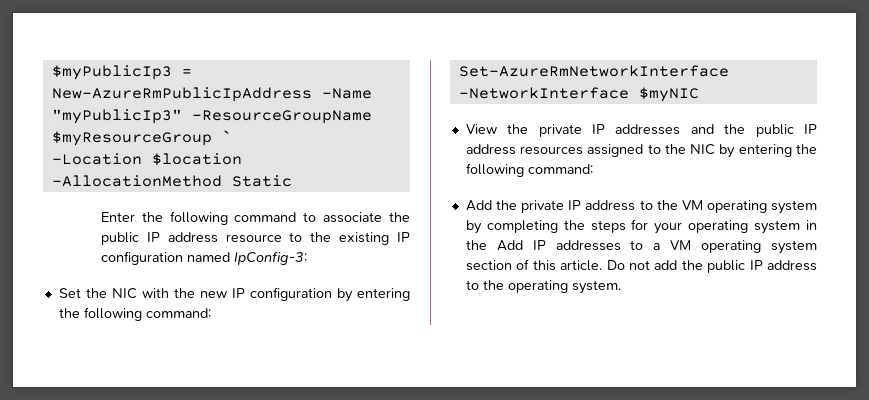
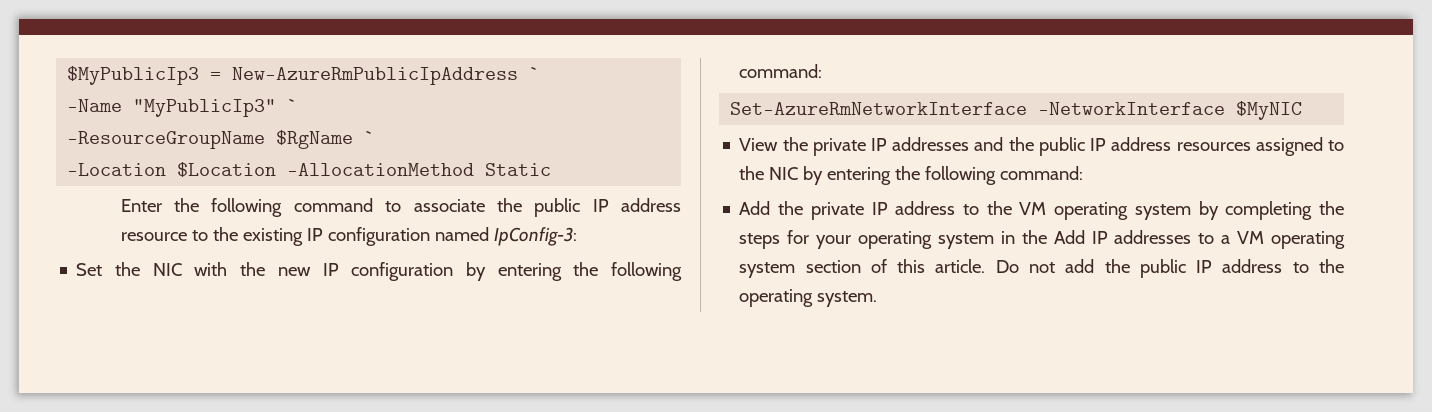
- $myPublicIp3 = New-AzureRmPublicIpAddress -Name "myPublicIp3" -ResourceGroupName $myResourceGroup `
+ $MyPublicIp3 = New-AzureRmPublicIpAddress `
+ -Name "MyPublicIp3" `
+ -ResourceGroupName $RgName `
- -Location $location -AllocationMethod Static
+ -Location $Location -AllocationMethod Static
- Set-AzureRmNetworkInterface -NetworkInterface $myNIC
+ Set-AzureRmNetworkInterface -NetworkInterface $MyNIC

